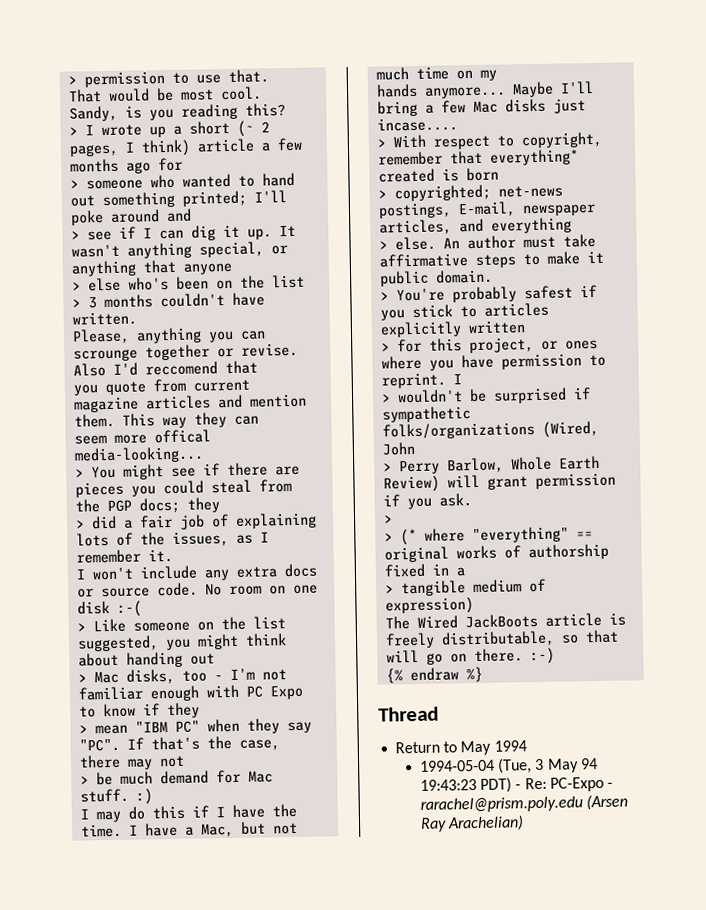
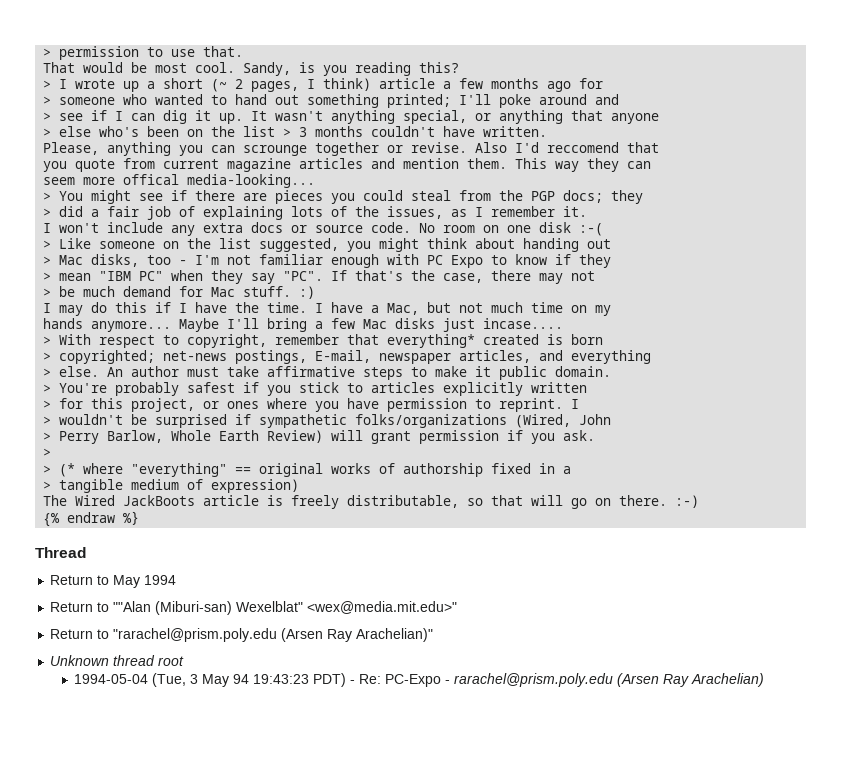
+ Return to ""Alan (Miburi-san) Wexelblat" <wex@media.mit.edu>"
+ Return to "rarachel@prism.poly.edu (Arsen Ray Arachelian)"
+ Unknown thread root

